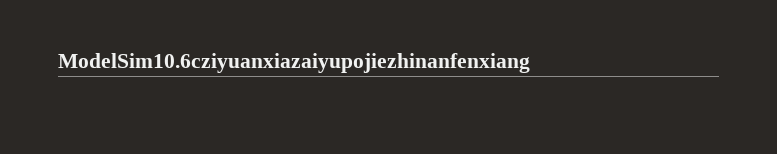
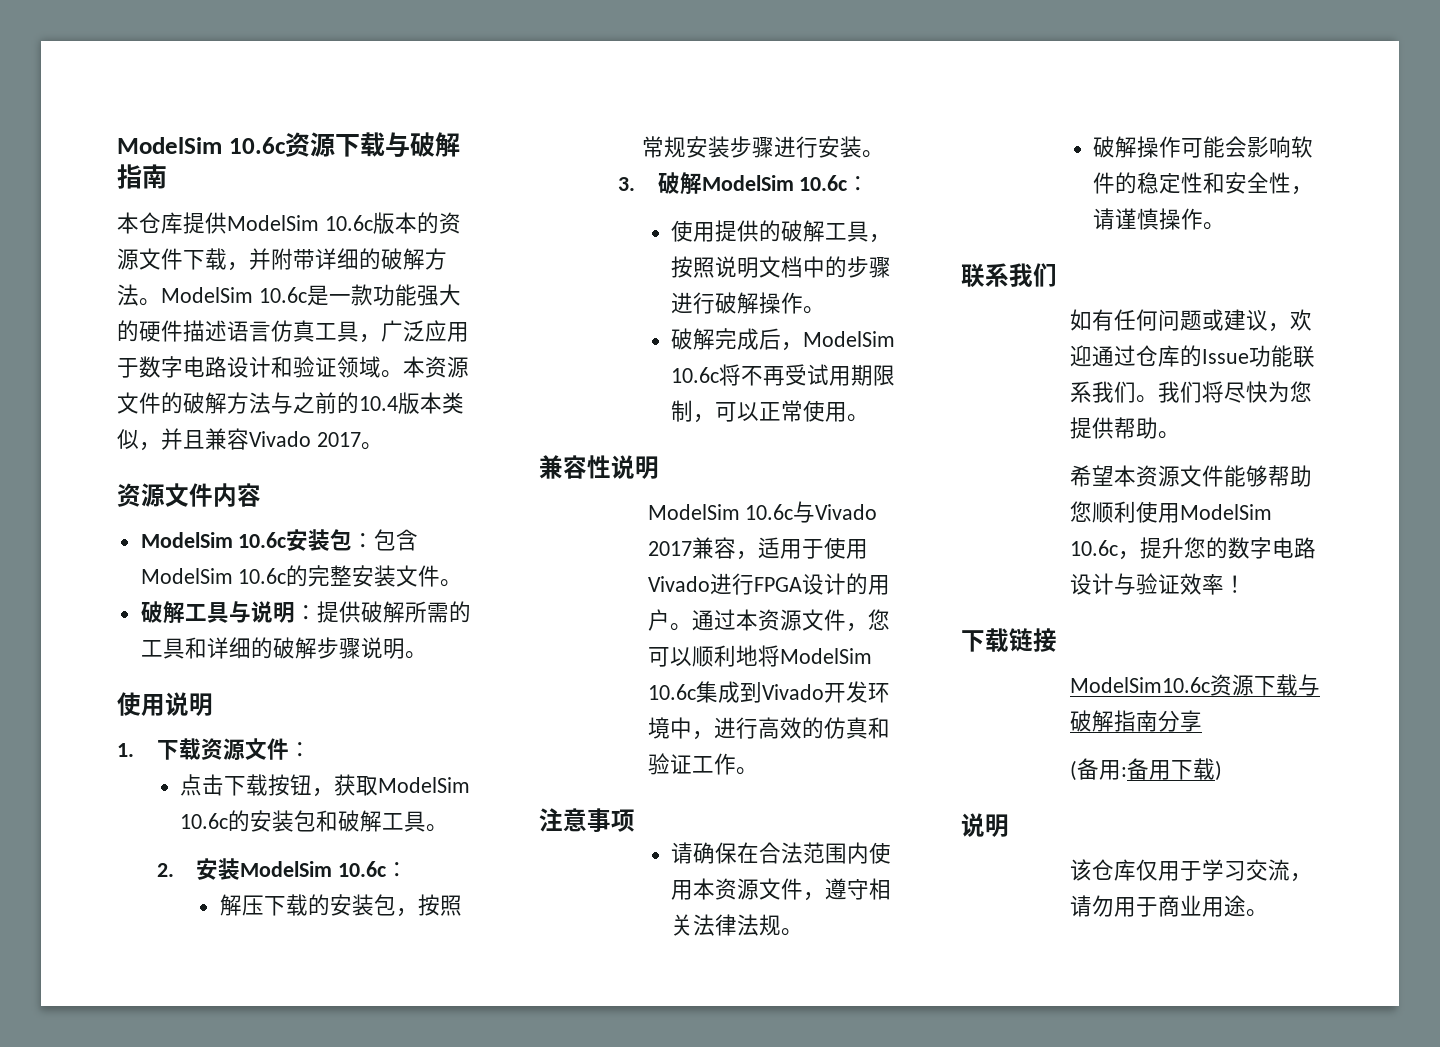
- ModelSim10.6cziyuanxiazaiyupojiezhinanfenxiang
+ ModelSim 10.6c资源下载与破解指南
+ 本仓库提供ModelSim 10.6c版本的资源文件下载，并附带详细的破解方法。ModelSim 10.6c是一款功能强大的硬件描述语言仿真工具，广泛应用于数字电路设计和验证领域。本资源文件的破解方法与之前的10.4版本类似，并且兼容Vivado 2017。
+ 资源文件内容
+ ModelSim 10.6c安装包：包含ModelSim 10.6c的完整安装文件。
+ 破解工具与说明：提供破解所需的工具和详细的破解步骤说明。
+ 使用说明
+ 1.下载资源文件：
+ 点击下载按钮，获取ModelSim 10.6c的安装包和破解工具。
+ 2.安装ModelSim 10.6c：
+ 解压下载的安装包，按照常规安装步骤进行安装。
+ 3.破解ModelSim 10.6c：
+ 使用提供的破解工具，按照说明文档中的步骤进行破解操作。
+ 破解完成后，ModelSim 10.6c将不再受试用期限制，可以正常使用。
+ 兼容性说明
+ ModelSim 10.6c与Vivado 2017兼容，适用于使用Vivado进行FPGA设计的用户。通过本资源文件，您可以顺利地将ModelSim 10.6c集成到Vivado开发环境中，进行高效的仿真和验证工作。
+ 注意事项
+ 请确保在合法范围内使用本资源文件，遵守相关法律法规。
+ 破解操作可能会影响软件的稳定性和安全性，请谨慎操作。
+ 联系我们
+ 如有任何问题或建议，欢迎通过仓库的Issue功能联系我们。我们将尽快为您提供帮助。
+ 希望本资源文件能够帮助您顺利使用ModelSim 10.6c，提升您的数字电路设计与验证效率！
+ 下载链接
+ ModelSim10.6c资源下载与破解指南分享
+ (备用:备用下载)
+ 说明
+ 该仓库仅用于学习交流，请勿用于商业用途。

